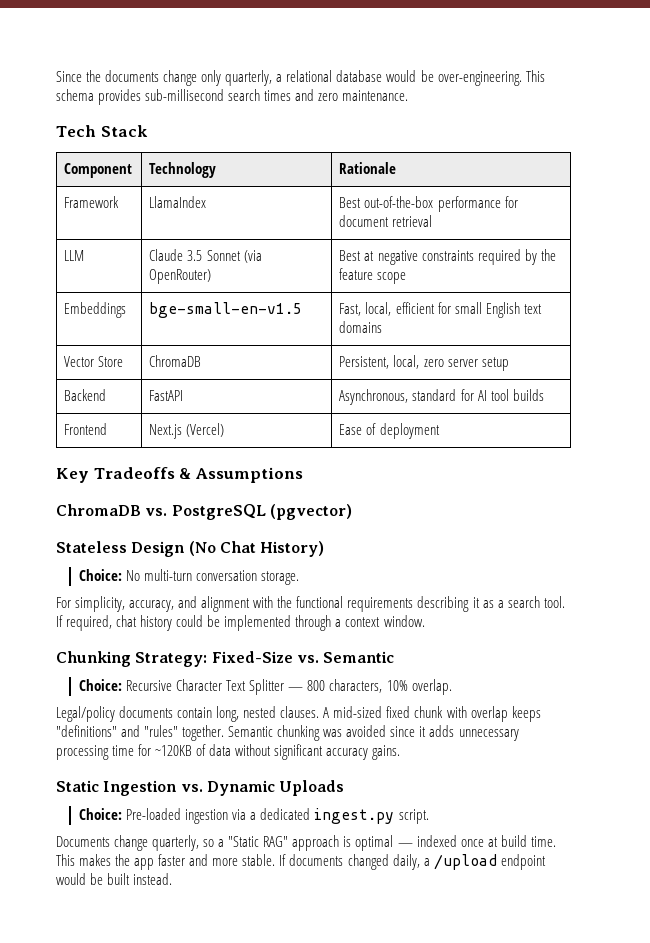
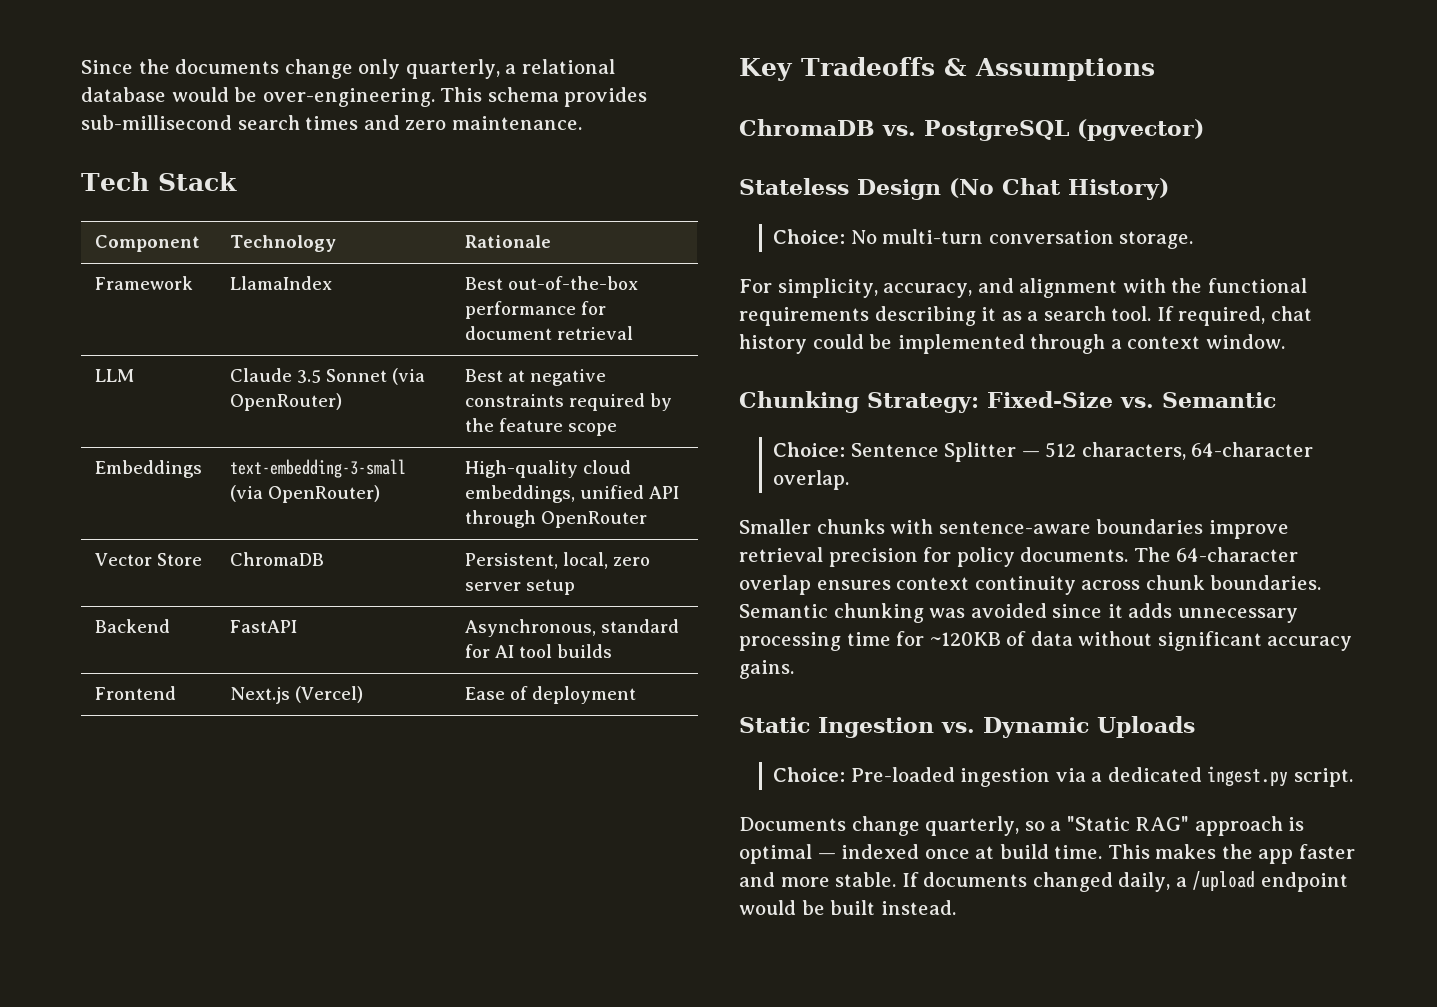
- Embeddings | bge-small-en-v1.5 | Fast, local, efficient for small English text domains
+ Embeddings | text-embedding-3-small (via OpenRouter) | High-quality cloud embeddings, unified API through OpenRouter
- Choice: Recursive Character Text Splitter — 800 characters, 10% overlap.
- Legal/policy documents contain long, nested clauses. A mid-sized fixed chunk with overlap keeps "definitions" and "rules" together.
+ Choice: Sentence Splitter — 512 characters, 64-character overlap.
+ Smaller chunks with sentence-aware boundaries improve retrieval precision for policy documents. The 64-character overlap ensures context continuity across chunk boundaries.

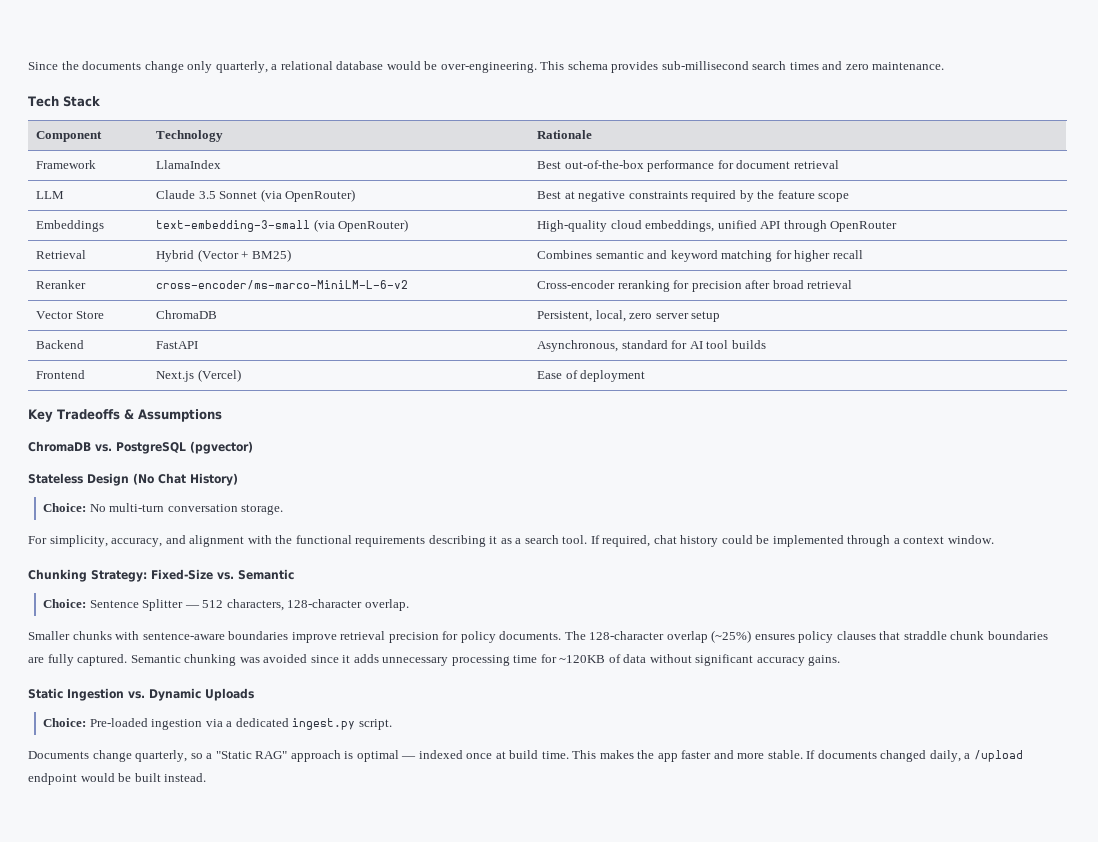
+ Retrieval | Hybrid (Vector + BM25) | Combines semantic and keyword matching for higher recall
+ Reranker | cross-encoder/ms-marco-MiniLM-L-6-v2 | Cross-encoder reranking for precision after broad retrieval
- Choice: Sentence Splitter — 512 characters, 64-character overlap.
+ Choice: Sentence Splitter — 512 characters, 128-character overlap.
- The 64-character overlap ensures context continuity across chunk boundaries.
+ The 128-character overlap (~25%) ensures policy clauses that straddle chunk boundaries are fully captured.

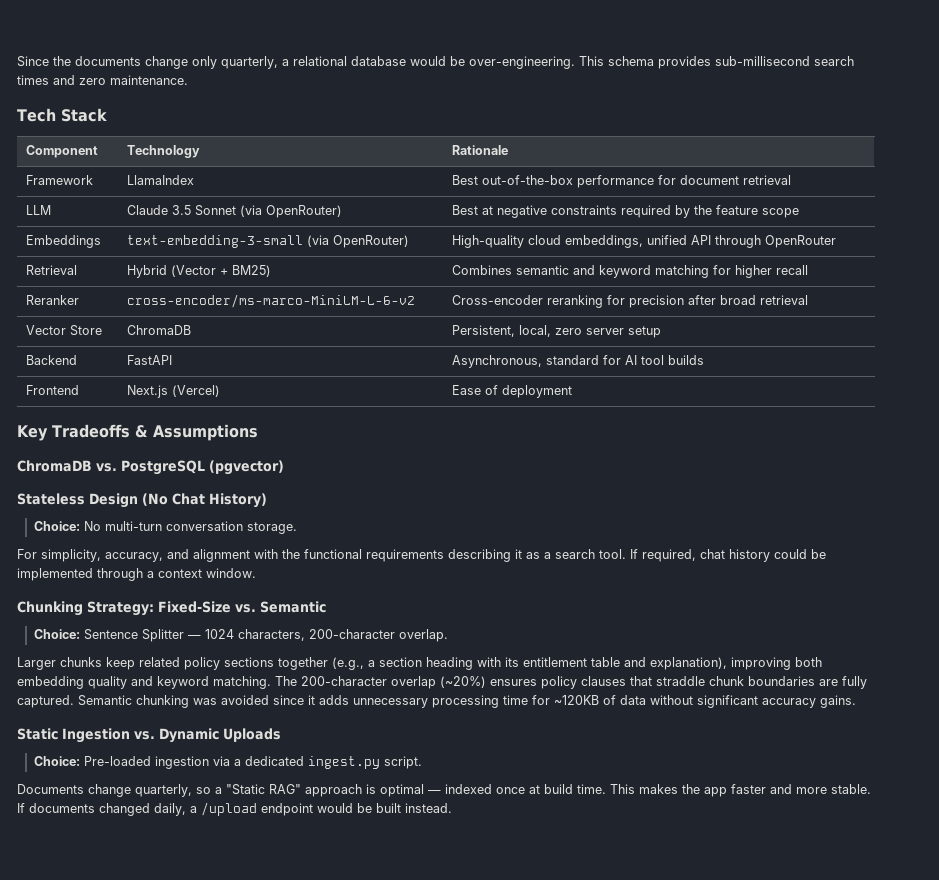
- Choice: Sentence Splitter — 512 characters, 128-character overlap.
- Smaller chunks with sentence-aware boundaries improve retrieval precision for policy documents. The 128-character overlap (~25%) ensures policy clauses that straddle chunk boundaries are fully captured.
+ Choice: Sentence Splitter — 1024 characters, 200-character overlap.
+ Larger chunks keep related policy sections together (e.g., a section heading with its entitlement table and explanation), improving both embedding quality and keyword matching. The 200-character overlap (~20%) ensures policy clauses that straddle chunk boundaries are fully captured.

